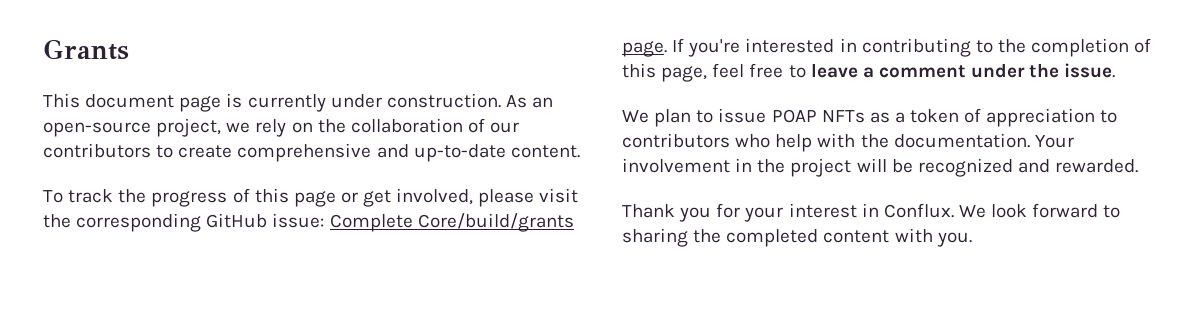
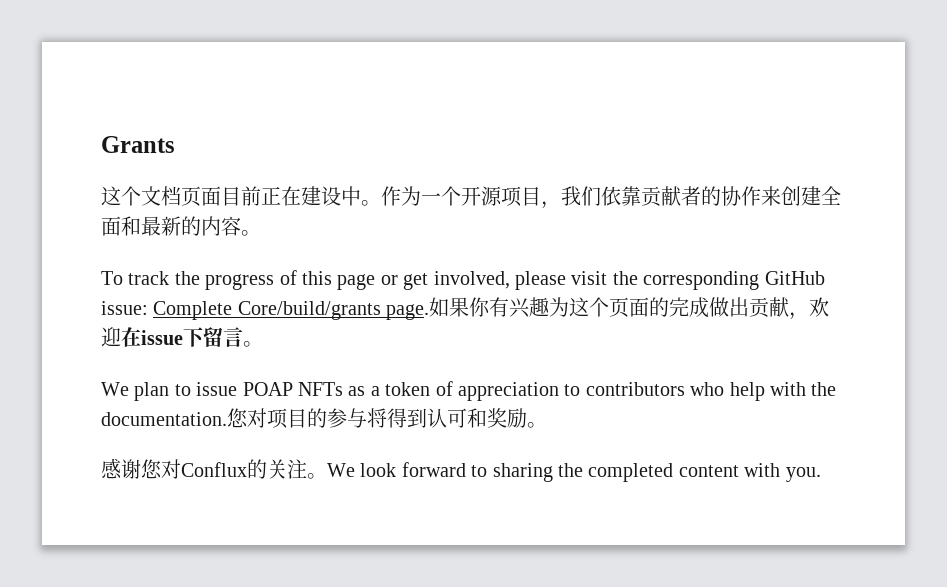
- This document page is currently under construction. As an open-source project, we rely on the collaboration of our contributors to create comprehensive and up-to-date content.
+ 这个文档页面目前正在建设中。作为一个开源项目，我们依靠贡献者的协作来创建全面和最新的内容。
- If you're interested in contributing to the completion of this page, feel free to leave a comment under the issue.
+ 如果你有兴趣为这个页面的完成做出贡献，欢迎在issue下留言。
- Your involvement in the project will be recognized and rewarded.
- Thank you for your interest in Conflux.
+ 您对项目的参与将得到认可和奖励。
+ 感谢您对Conflux的关注。

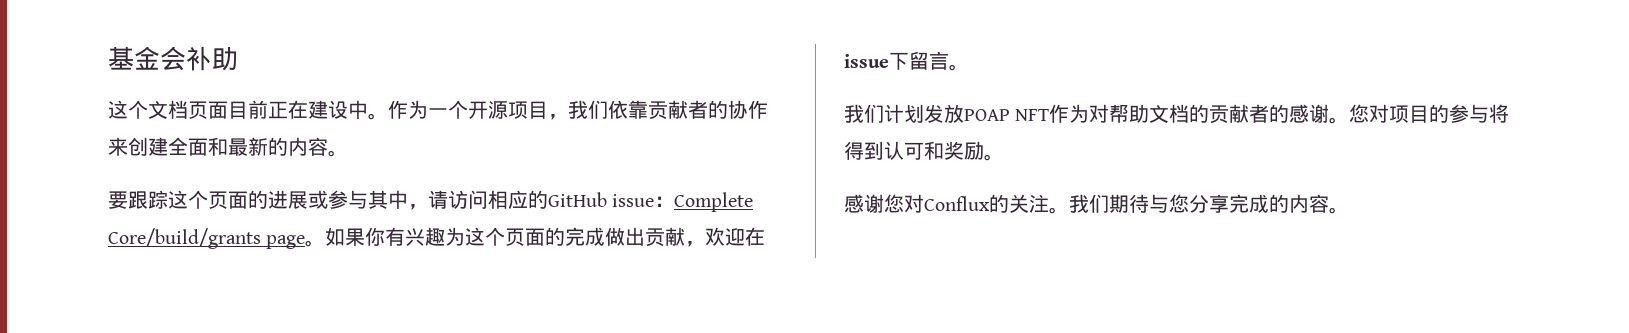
- Grants
+ 基金会补助
- To track the progress of this page or get involved, please visit the corresponding GitHub issue: Complete Core/build/grants page.
+ 要跟踪这个页面的进展或参与其中，请访问相应的GitHub issue：Complete Core/build/grants page。
- We plan to issue POAP NFTs as a token of appreciation to contributors who help with the documentation.
+ 我们计划发放POAP NFT作为对帮助文档的贡献者的感谢。
- We look forward to sharing the completed content with you.
+ 我们期待与您分享完成的内容。

